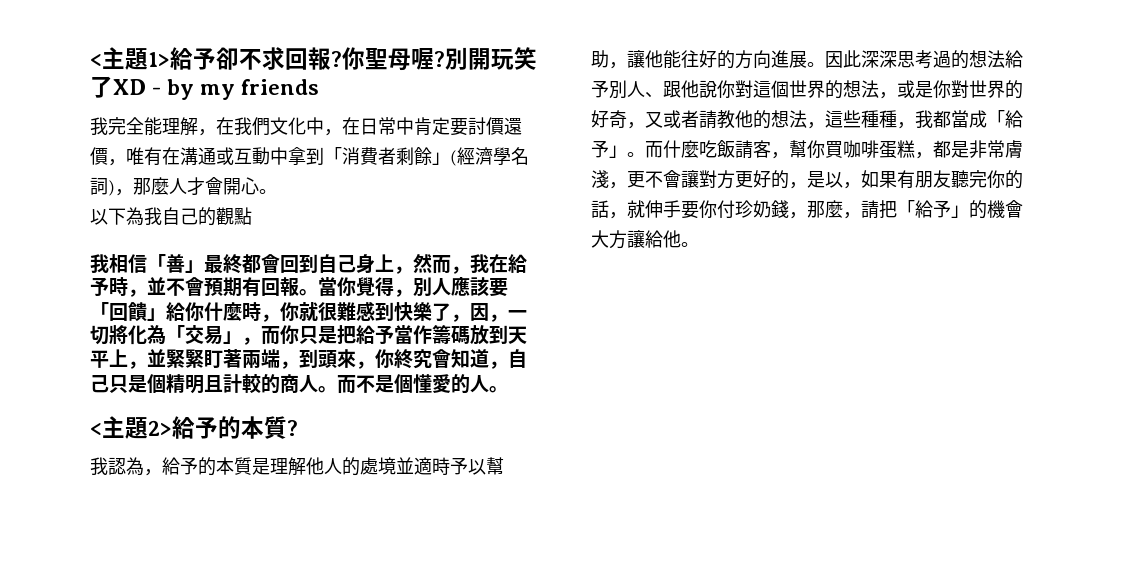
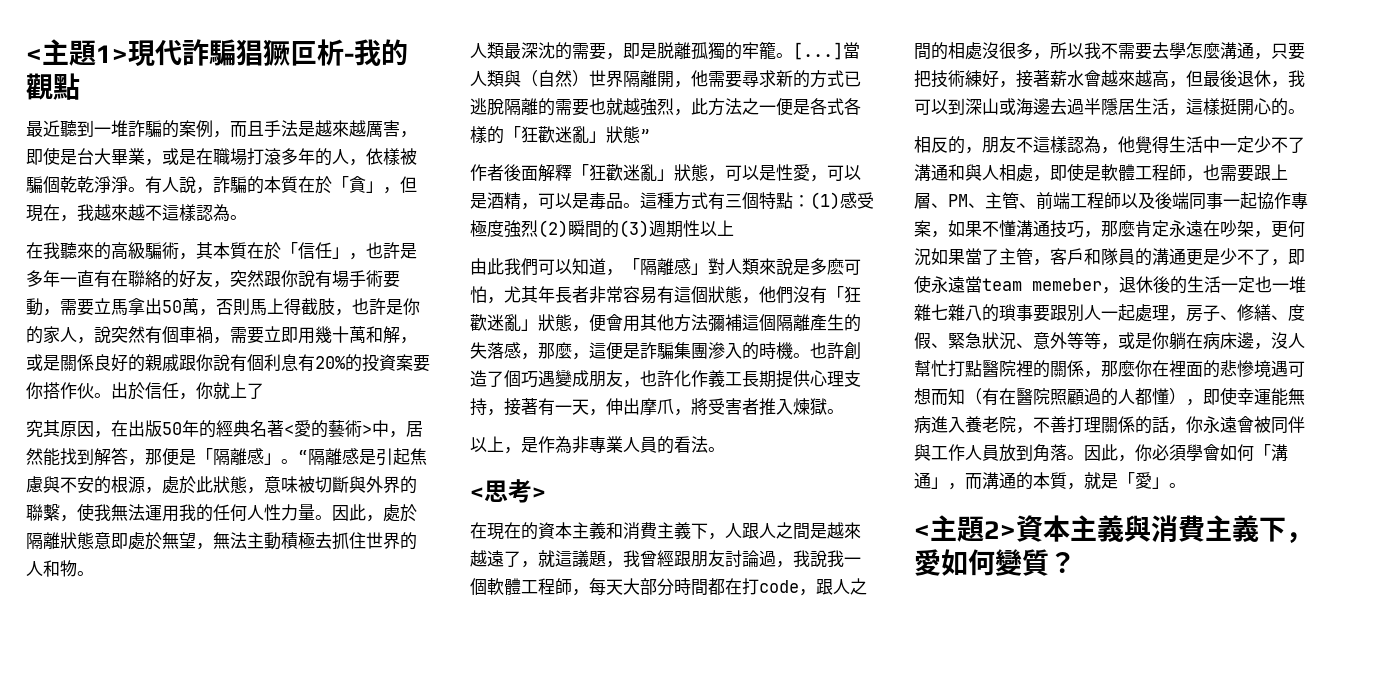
- <主題1>給予卻不求回報?你聖母喔?別開玩笑了XD - by my friends
- 我完全能理解，在我們文化中，在日常中肯定要討價還價，唯有在溝通或互動中拿到「消費者剩餘」(經濟學名詞)，那麼人才會開心。
- 以下為我自己的觀點
- 我相信「善」最終都會回到自己身上，然而，我在給予時，並不會預期有回報。當你覺得，別人應該要「回饋」給你什麼時，你就很難感到快樂了，因，一切將化為「交易」，而你只是把給予當作籌碼放到天平上，並緊緊盯著兩端，到頭來，你終究會知道，自己只是個精明且計較的商人。而不是個懂愛的人。
- <主題2>給予的本質?
- 我認為，給予的本質是理解他人的處境並適時予以幫助，讓他能往好的方向進展。因此深深思考過的想法給予別人、跟他說你對這個世界的想法，或是你對世界的好奇，又或者請教他的想法，這些種種，我都當成「給予」。而什麼吃飯請客，幫你買咖啡蛋糕，都是非常膚淺，更不會讓對方更好的，是以，如果有朋友聽完你的話，就伸手要你付珍奶錢，那麼，請把「給予」的機會大方讓給他。
+ <主題1>現代詐騙猖獗叵析-我的觀點
+ 最近聽到一堆詐騙的案例，而且手法是越來越厲害，即使是台大畢業，或是在職場打滾多年的人，依樣被騙個乾乾淨淨。有人說，詐騙的本質在於「貪」，但現在，我越來越不這樣認為。
+ 在我聽來的高級騙術，其本質在於「信任」，也許是多年一直有在聯絡的好友，突然跟你說有場手術要動，需要立馬拿出50萬，否則馬上得截肢，也許是你的家人，說突然有個車禍，需要立即用幾十萬和解，或是關係良好的親戚跟你說有個利息有20%的投資案要你搭作伙。出於信任，你就上了
+ 究其原因，在出版50年的經典名著<愛的藝術>中，居然能找到解答，那便是「隔離感」。“隔離感是引起焦慮與不安的根源，處於此狀態，意味被切斷與外界的聯繫，使我無法運用我的任何人性力量。因此，處於隔離狀態意即處於無望，無法主動積極去抓住世界的人和物。
+ 人類最深沈的需要，即是脱離孤獨的牢籠。[...]當人類與（自然）世界隔離開，他需要尋求新的方式已逃脫隔離的需要也就越強烈，此方法之一便是各式各樣的「狂歡迷亂」狀態”
+ 作者後面解釋「狂歡迷亂」狀態，可以是性愛，可以是酒精，可以是毒品。這種方式有三個特點：(1)感受極度強烈(2)瞬間的(3)週期性以上
+ 由此我們可以知道，「隔離感」對人類來說是多麽可怕，尤其年長者非常容易有這個狀態，他們沒有「狂歡迷亂」狀態，便會用其他方法彌補這個隔離產生的失落感，那麼，這便是詐騙集團滲入的時機。也許創造了個巧遇變成朋友，也許化作義工長期提供心理支持，接著有一天，伸出摩爪，將受害者推入煉獄。
+ 以上，是作為非專業人員的看法。
+ <思考>
+ 在現在的資本主義和消費主義下，人跟人之間是越來越遠了，就這議題，我曾經跟朋友討論過，我說我一個軟體工程師，每天大部分時間都在打code，跟人之間的相處沒很多，所以我不需要去學怎麼溝通，只要把技術練好，接著薪水會越來越高，但最後退休，我可以到深山或海邊去過半隱居生活，這樣挺開心的。
+ 相反的，朋友不這樣認為，他覺得生活中一定少不了溝通和與人相處，即使是軟體工程師，也需要跟上層、PM、主管、前端工程師以及後端同事一起協作專案，如果不懂溝通技巧，那麼肯定永遠在吵架，更何況如果當了主管，客戶和隊員的溝通更是少不了，即使永遠當team memeber，退休後的生活一定也一堆雜七雜八的瑣事要跟別人一起處理，房子、修繕、度假、緊急狀況、意外等等，或是你躺在病床邊，沒人幫忙打點醫院裡的關係，那麼你在裡面的悲慘境遇可想而知（有在醫院照顧過的人都懂），即使幸運能無病進入養老院，不善打理關係的話，你永遠會被同伴與工作人員放到角落。因此，你必須學會如何「溝通」，而溝通的本質，就是「愛」。
+ <主題2>資本主義與消費主義下，愛如何變質？

